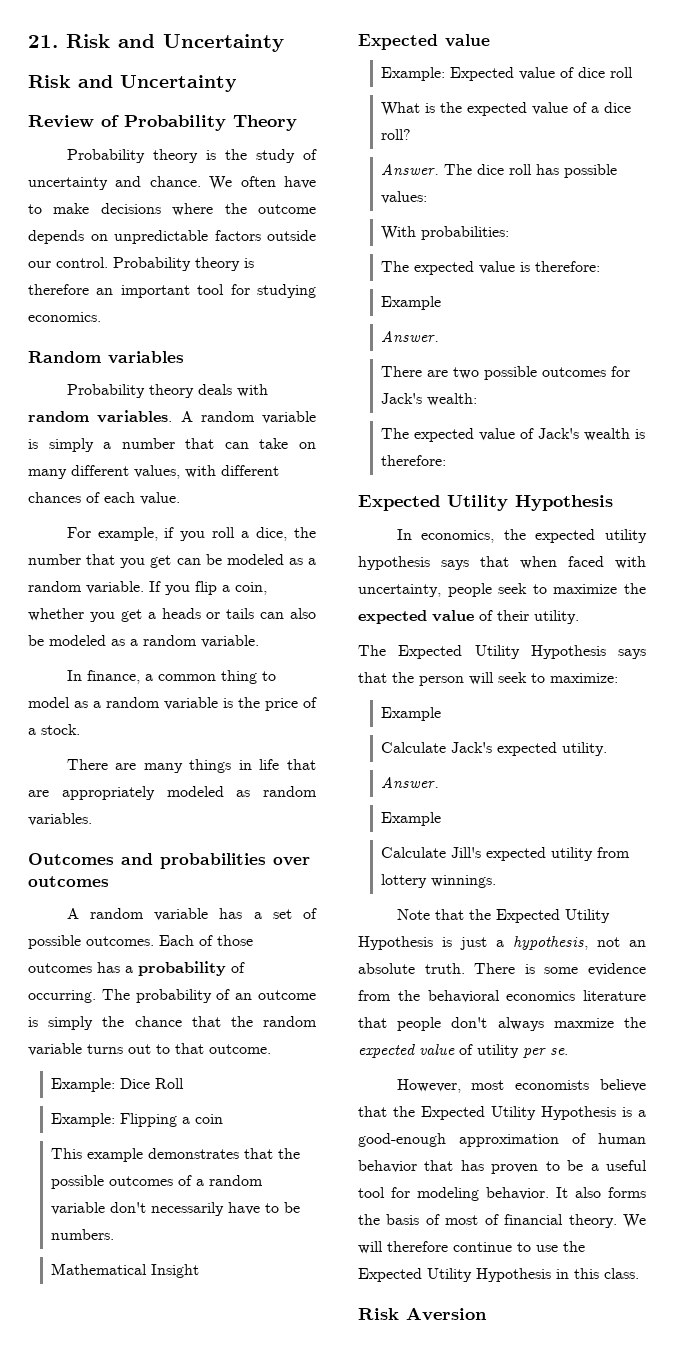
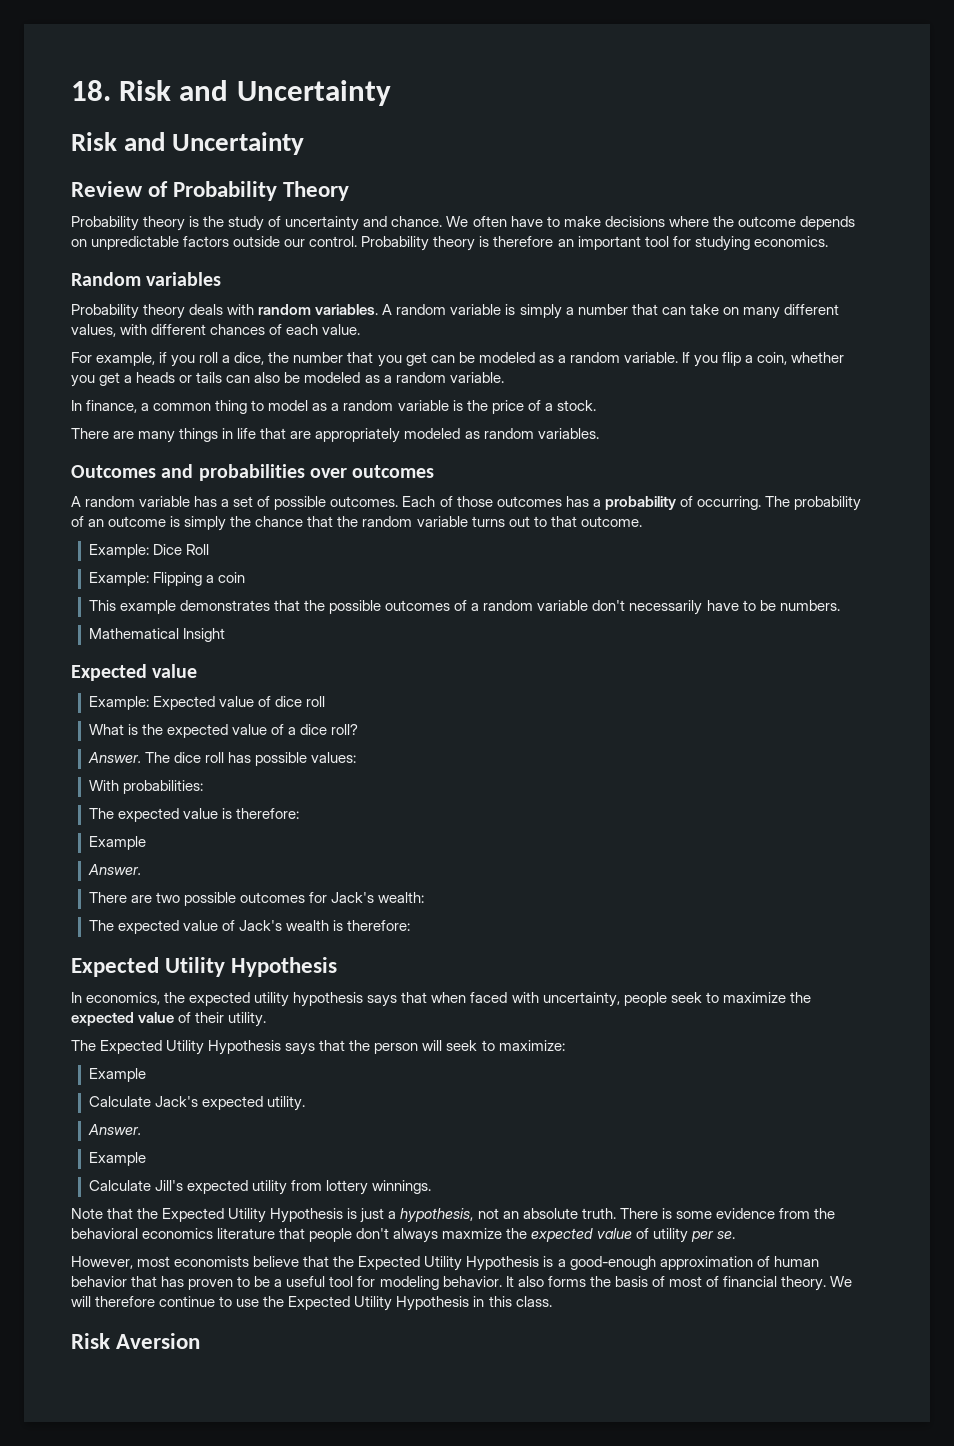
- 21. Risk and Uncertainty
+ 18. Risk and Uncertainty

